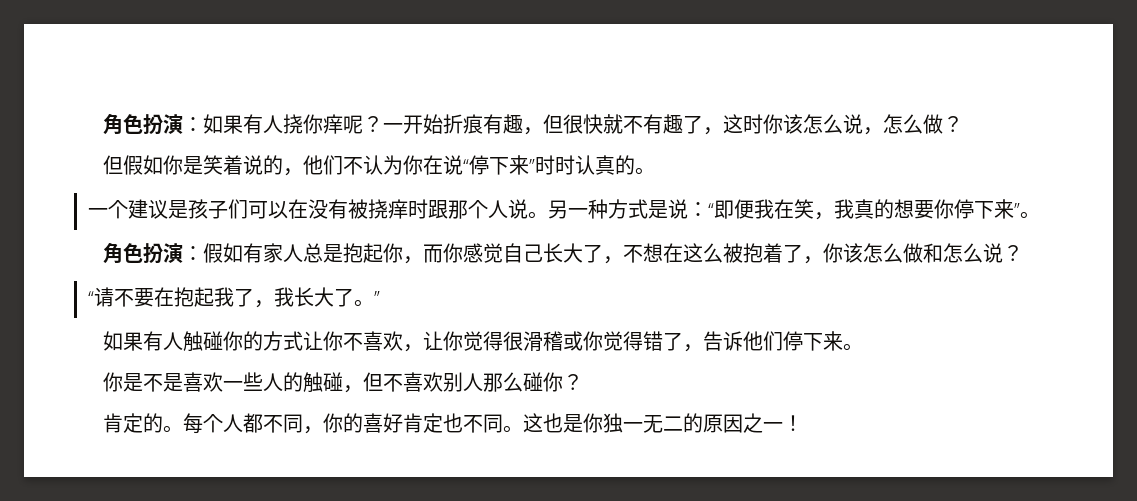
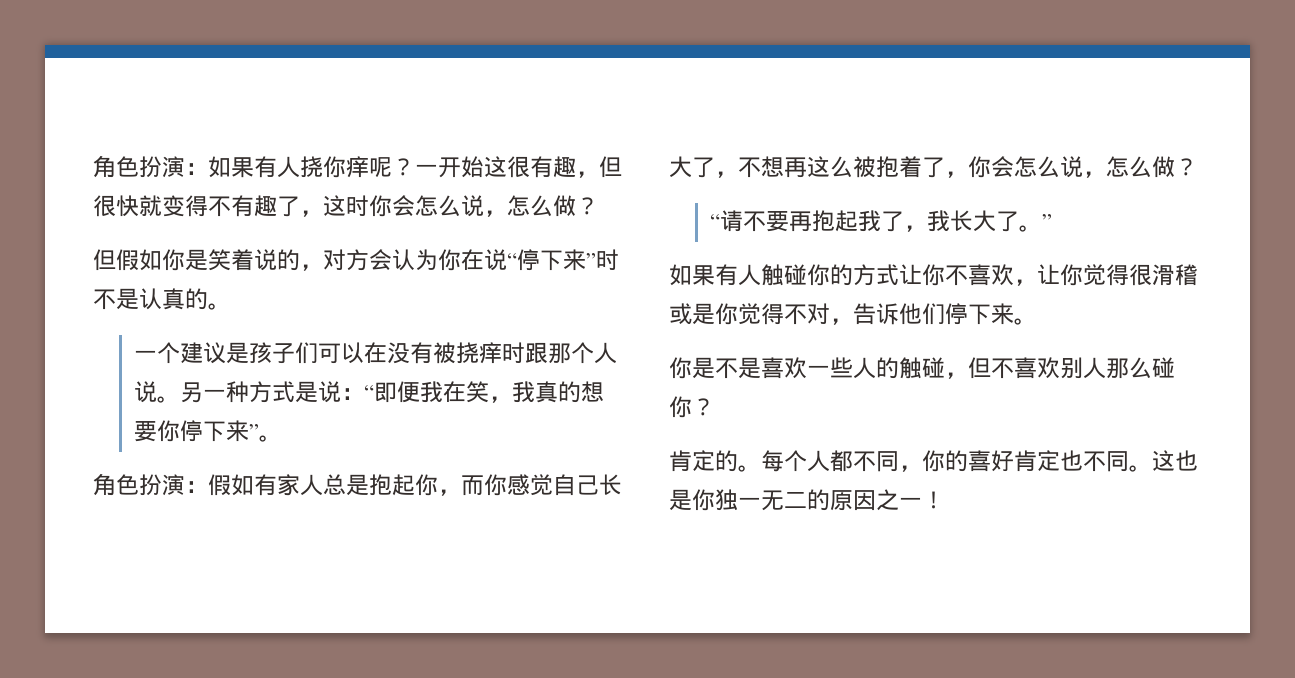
- 一开始折痕有趣，但很快就不有趣了，这时你该怎么说，怎么做？
+ 一开始这很有趣，但很快就变得不有趣了，这时你会怎么说，怎么做？
- 但假如你是笑着说的，他们不认为你在说“停下来”时时认真的。
+ 但假如你是笑着说的，对方会认为你在说“停下来”时不是认真的。
- 角色扮演：假如有家人总是抱起你，而你感觉自己长大了，不想在这么被抱着了，你该怎么做和怎么说？
+ 角色扮演：假如有家人总是抱起你，而你感觉自己长大了，不想再这么被抱着了，你会怎么说，怎么做？
- “请不要在抱起我了，我长大了。”
+ “请不要再抱起我了，我长大了。”
- 如果有人触碰你的方式让你不喜欢，让你觉得很滑稽或你觉得错了，告诉他们停下来。
+ 如果有人触碰你的方式让你不喜欢，让你觉得很滑稽或是你觉得不对，告诉他们停下来。

